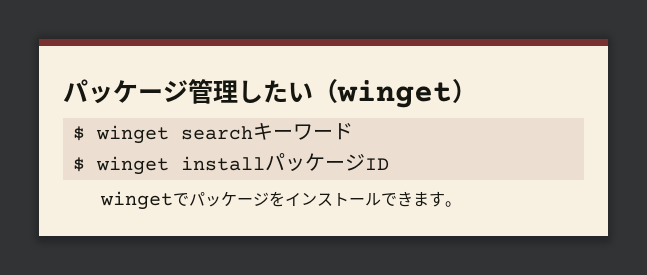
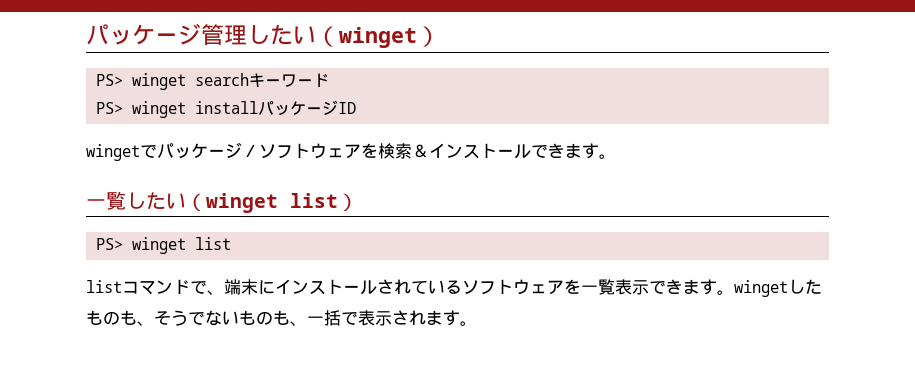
- $ winget searchキーワード
+ PS> winget searchキーワード
- $ winget installパッケージID
+ PS> winget installパッケージID
- wingetでパッケージをインストールできます。
+ wingetでパッケージ／ソフトウェアを検索＆インストールできます。
+ 一覧したい（winget list）
+ PS> winget list
+ listコマンドで、端末にインストールされているソフトウェアを一覧表示できます。wingetしたものも、そうでないものも、一括で表示されます。

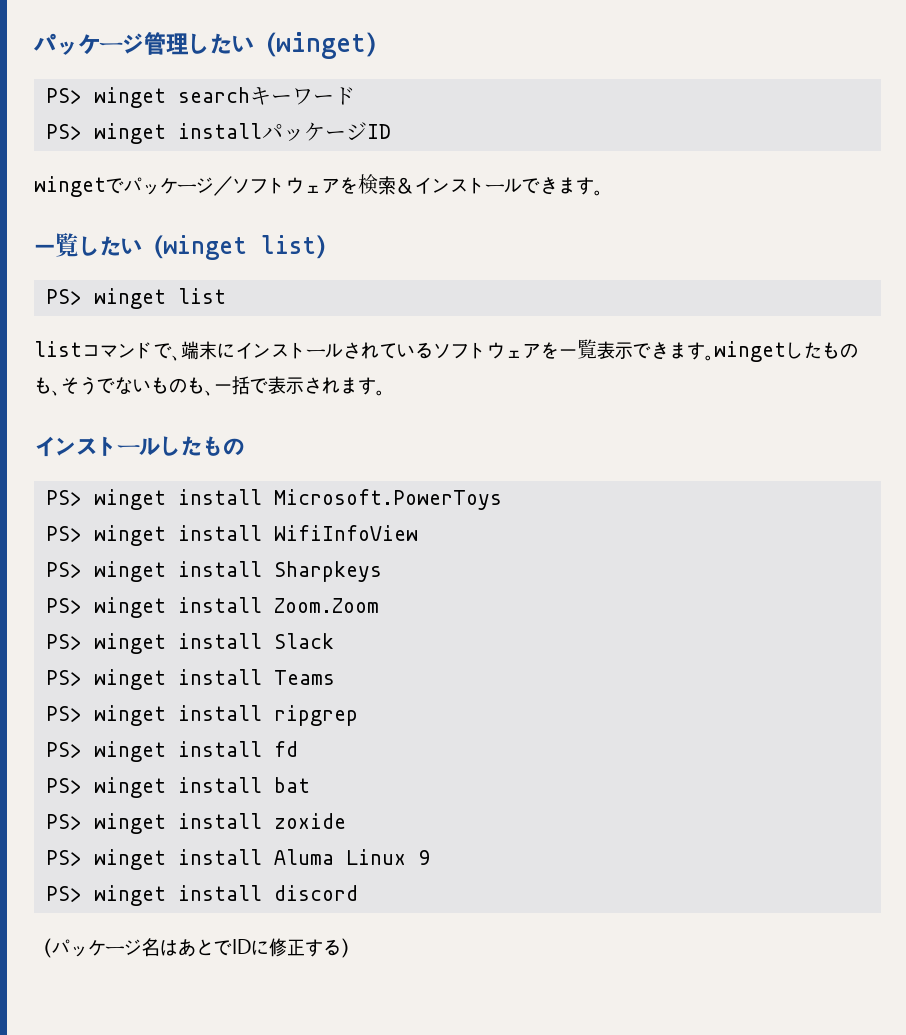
+ インストールしたもの
+ PS> winget install Microsoft.PowerToys
+ PS> winget install WifiInfoView
+ PS> winget install Sharpkeys
+ PS> winget install Zoom.Zoom
+ PS> winget install Slack
+ PS> winget install Teams
+ PS> winget install ripgrep
+ PS> winget install fd
+ PS> winget install bat
+ PS> winget install zoxide
+ PS> winget install Aluma Linux 9
+ PS> winget install discord
+ （パッケージ名はあとでIDに修正する）

